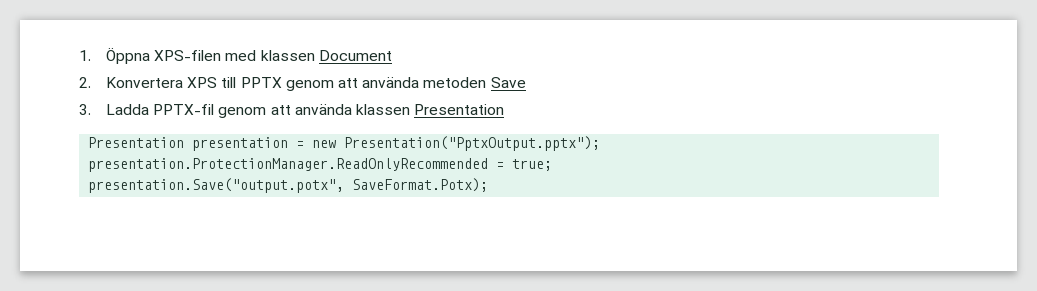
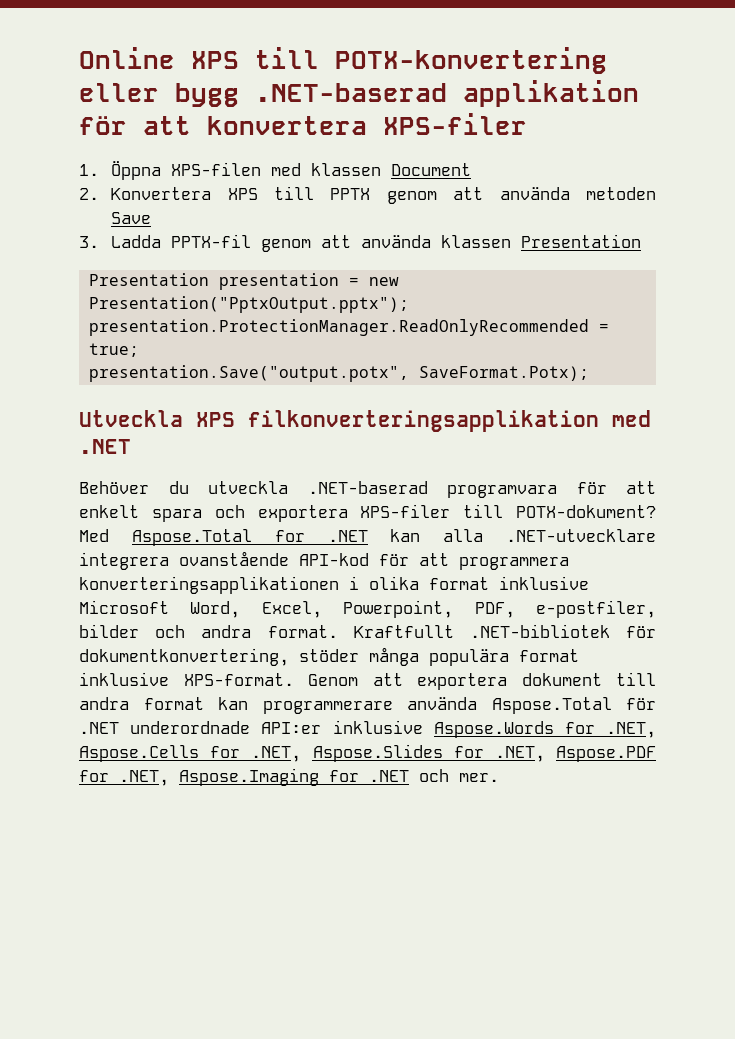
+ Online XPS till POTX-konvertering eller bygg .NET-baserad applikation för att konvertera XPS-filer
+ Utveckla XPS filkonverteringsapplikation med .NET
+ Behöver du utveckla .NET-baserad programvara för att enkelt spara och exportera XPS-filer till POTX-dokument? Med Aspose.Total for .NET kan alla .NET-utvecklare integrera ovanstående API-kod för att programmera konverteringsapplikationen i olika format inklusive Microsoft Word, Excel, Powerpoint, PDF, e-postfiler, bilder och andra format. Kraftfullt .NET-bibliotek för dokumentkonvertering, stöder många populära format inklusive XPS-format. Genom att exportera dokument till andra format kan programmerare använda Aspose.Total för .NET underordnade API:er inklusive Aspose.Words for .NET, Aspose.Cells for .NET, Aspose.Slides for .NET, Aspose.PDF for .NET, Aspose.Imaging for .NET och mer.

